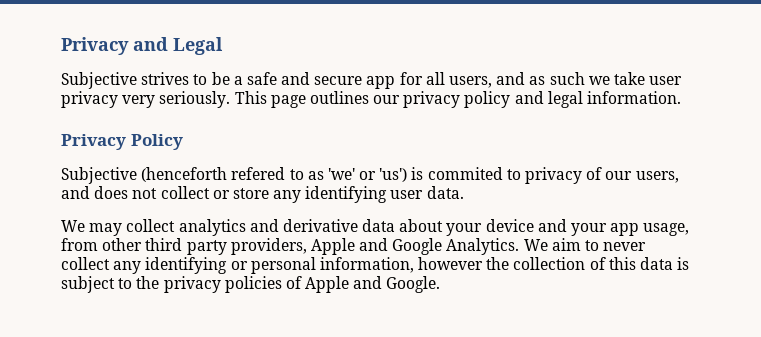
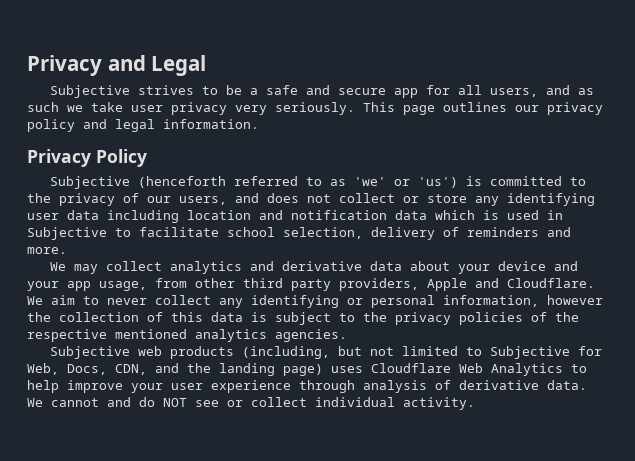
- Subjective (henceforth refered to as 'we' or 'us') is commited to privacy of our users, and does not collect or store any identifying user data.
+ Subjective (henceforth referred to as 'we' or 'us') is committed to the privacy of our users, and does not collect or store any identifying user data including location and notification data which is used in Subjective to facilitate school selection, delivery of reminders and more.
- We may collect analytics and derivative data about your device and your app usage, from other third party providers, Apple and Google Analytics.
+ We may collect analytics and derivative data about your device and your app usage, from other third party providers, Apple and Cloudflare.
- We aim to never collect any identifying or personal information, however the collection of this data is subject to the privacy policies of Apple and Google.
+ We aim to never collect any identifying or personal information, however the collection of this data is subject to the privacy policies of the respective mentioned analytics agencies.
+ Subjective web products (including, but not limited to Subjective for Web, Docs, CDN, and the landing page) uses Cloudflare Web Analytics to help improve your user experience through analysis of derivative data. We cannot and do NOT see or collect individual activity.

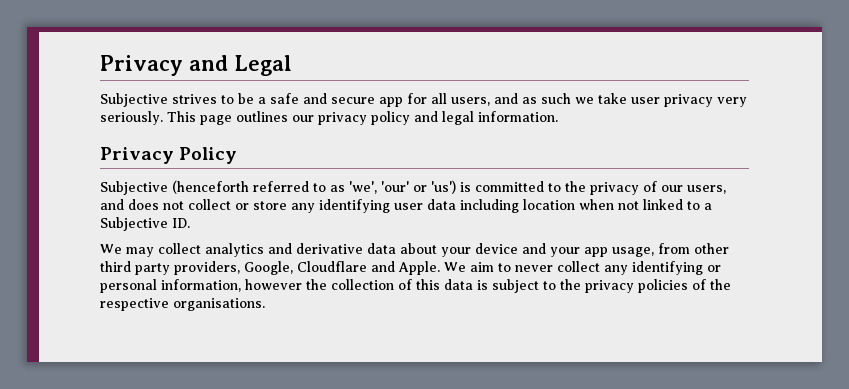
- Subjective (henceforth referred to as 'we' or 'us') is committed to the privacy of our users, and does not collect or store any identifying user data including location and notification data which is used in Subjective to facilitate school selection, delivery of reminders and more.
+ Subjective (henceforth referred to as 'we', 'our' or 'us') is committed to the privacy of our users, and does not collect or store any identifying user data including location when not linked to a Subjective ID.
- We may collect analytics and derivative data about your device and your app usage, from other third party providers, Apple and Cloudflare.
+ We may collect analytics and derivative data about your device and your app usage, from other third party providers, Google, Cloudflare and Apple.
- We aim to never collect any identifying or personal information, however the collection of this data is subject to the privacy policies of the respective mentioned analytics agencies.
- Subjective web products (including, but not limited to Subjective for Web, Docs, CDN, and the landing page) uses Cloudflare Web Analytics to help improve your user experience through analysis of derivative data. We cannot and do NOT see or collect individual activity.
+ We aim to never collect any identifying or personal information, however the collection of this data is subject to the privacy policies of the respective organisations.

